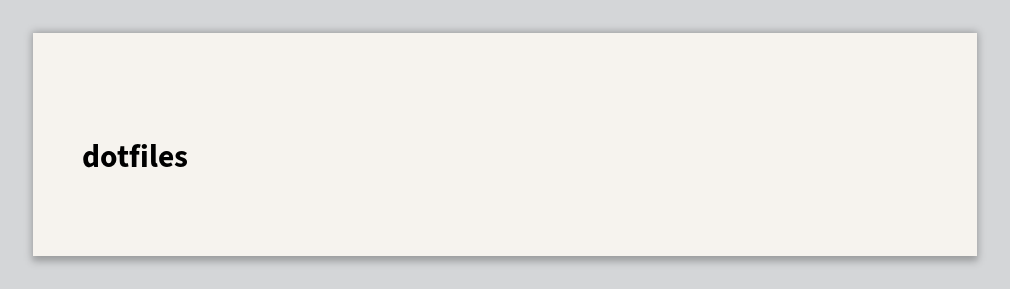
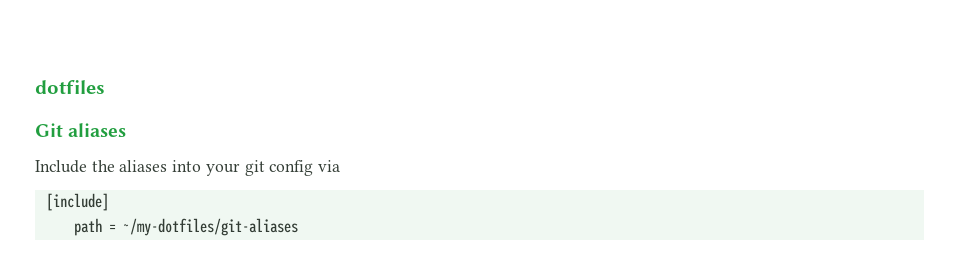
+ Git aliases
+ Include the aliases into your git config via
+ [include]
+ path = ~/my-dotfiles/git-aliases

